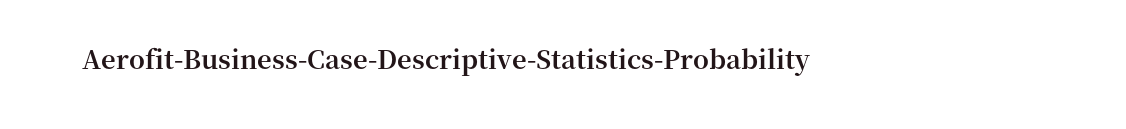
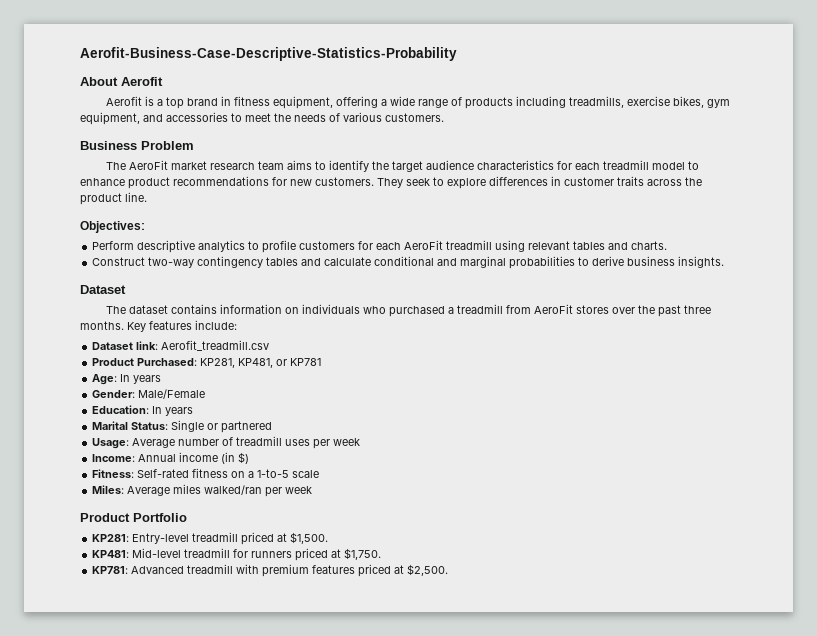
+ About Aerofit
+ Aerofit is a top brand in fitness equipment, offering a wide range of products including treadmills, exercise bikes, gym equipment, and accessories to meet the needs of various customers.
+ Business Problem
+ The AeroFit market research team aims to identify the target audience characteristics for each treadmill model to enhance product recommendations for new customers. They seek to explore differences in customer traits across the product line.
+ Objectives:
+ Perform descriptive analytics to profile customers for each AeroFit treadmill using relevant tables and charts.
+ Construct two-way contingency tables and calculate conditional and marginal probabilities to derive business insights.
+ Dataset
+ The dataset contains information on individuals who purchased a treadmill from AeroFit stores over the past three months. Key features include:
+ Dataset link: Aerofit_treadmill.csv
+ Product Purchased: KP281, KP481, or KP781
+ Age: In years
+ Gender: Male/Female
+ Education: In years
+ Marital Status: Single or partnered
+ Usage: Average number of treadmill uses per week
+ Income: Annual income (in $)
+ Fitness: Self-rated fitness on a 1-to-5 scale
+ Miles: Average miles walked/ran per week
+ Product Portfolio
+ KP281: Entry-level treadmill priced at $1,500.
+ KP481: Mid-level treadmill for runners priced at $1,750.
+ KP781: Advanced treadmill with premium features priced at $2,500.

